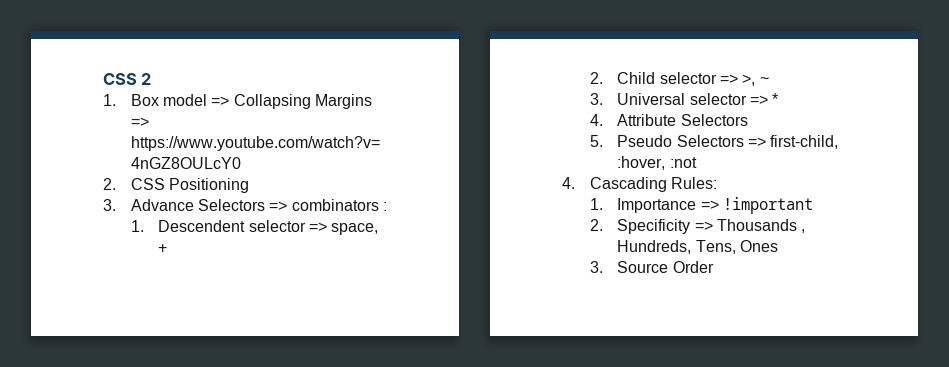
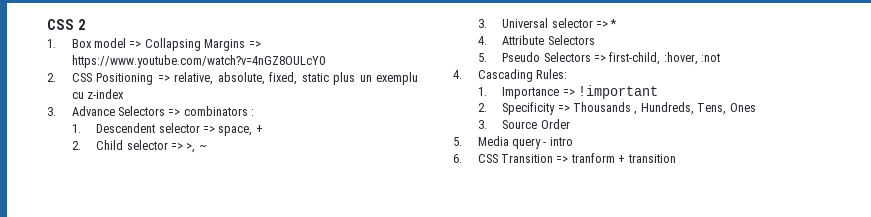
- 2. CSS Positioning
+ 2. CSS Positioning => relative, absolute, fixed, static plus un exemplu cu z-index
+ 5. Media query - intro
+ 6. CSS Transition => tranform + transition

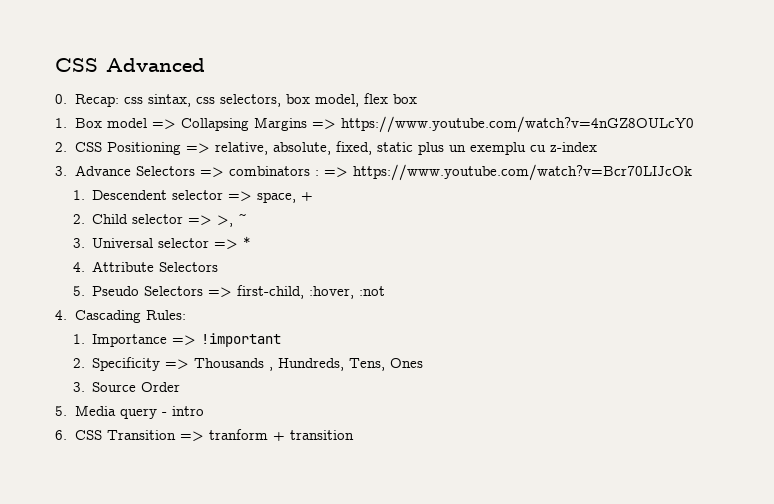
- CSS 2
+ CSS Advanced
+ 0. Recap: css sintax, css selectors, box model, flex box
- 3. Advance Selectors => combinators :
+ 3. Advance Selectors => combinators : => https://www.youtube.com/watch?v=Bcr70LIJcOk

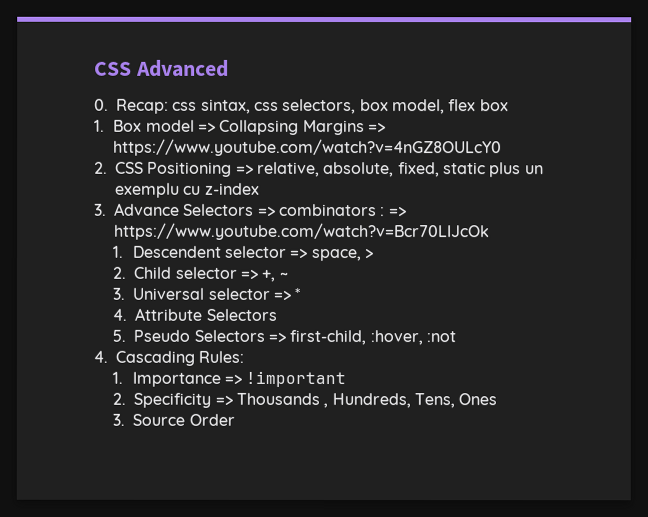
- 1. Descendent selector => space, +
+ 1. Descendent selector => space, >
- 2. Child selector => >, ~
+ 2. Child selector => +, ~
- 5. Media query - intro
- 6. CSS Transition => tranform + transition

